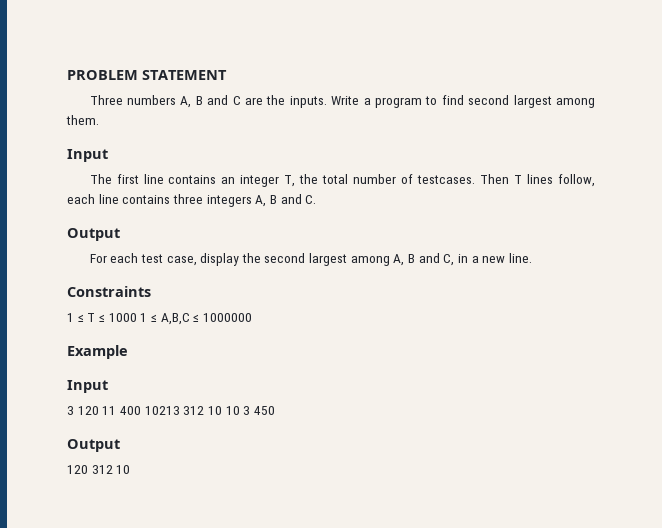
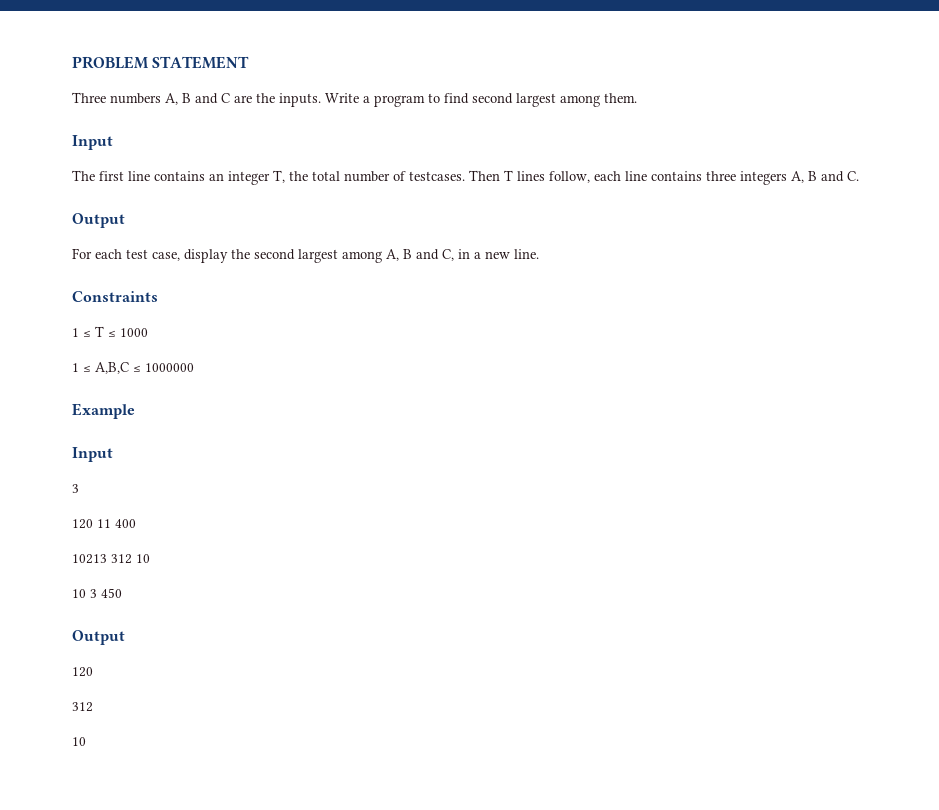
- 1 ≤ T ≤ 1000 1 ≤ A,B,C ≤ 1000000
+ 1 ≤ T ≤ 1000
+ 1 ≤ A,B,C ≤ 1000000
  Example
  Input
- 3 120 11 400 10213 312 10 10 3 450
+ 3
+ 120 11 400
+ 10213 312 10
+ 10 3 450
  Output
- 120 312 10
+ 120
+ 312
+ 10

